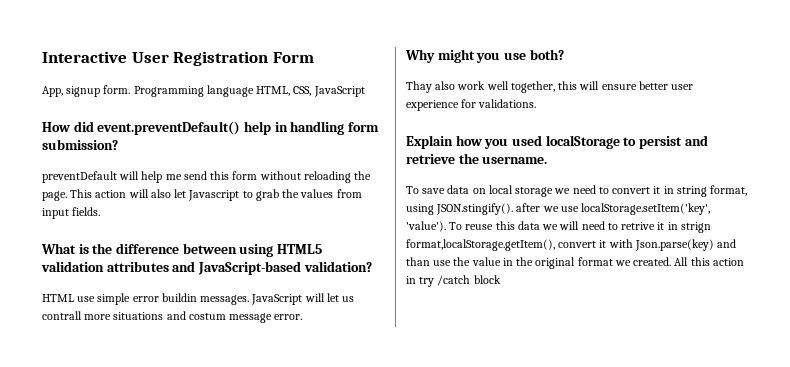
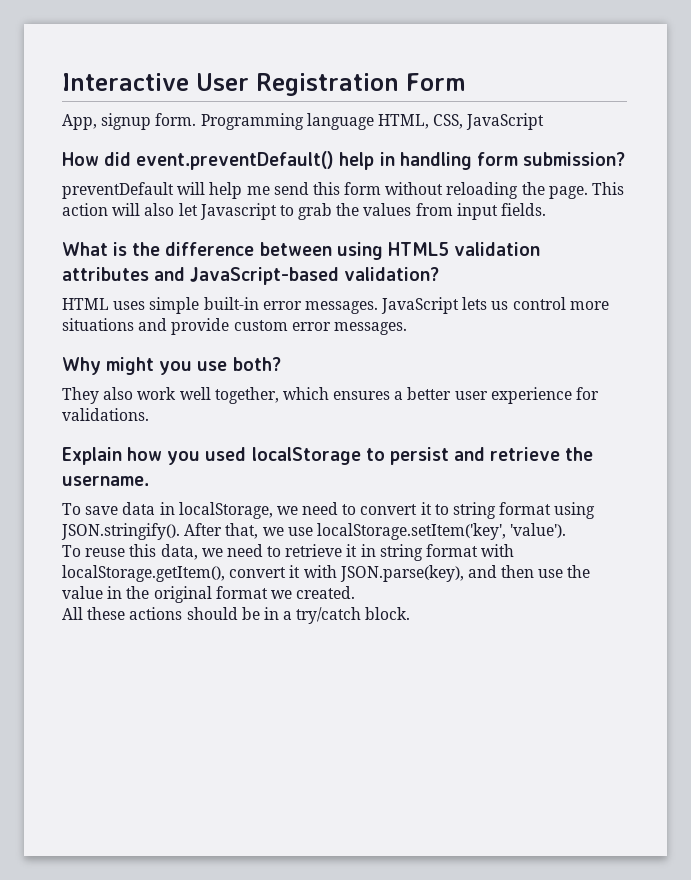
- HTML use simple error buildin messages. JavaScript will let us contrall more situations and costum message error.
+ HTML uses simple built-in error messages. JavaScript lets us control more situations and provide custom error messages.
- Thay also work well together, this will ensure better user experience for validations.
+ They also work well together, which ensures a better user experience for validations.
- To save data on local storage we need to convert it in string format, using JSON.stingify(). after we use localStorage.setItem('key', 'value'). To reuse this data we will need to retrive it in strign format,localStorage.getItem(), convert it with Json.parse(key) and than use the value in the original format we created. All this action in try /catch block
+ To save data in localStorage, we need to convert it to string format using JSON.stringify(). After that, we use localStorage.setItem('key', 'value').
+ To reuse this data, we need to retrieve it in string format with localStorage.getItem(), convert it with JSON.parse(key), and then use the value in the original format we created.
+ All these actions should be in a try/catch block.

